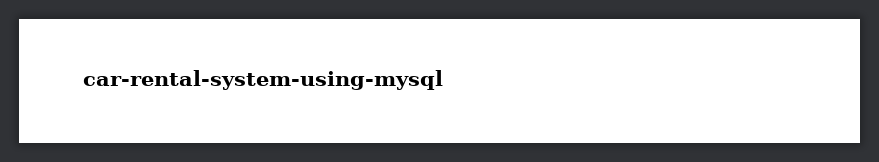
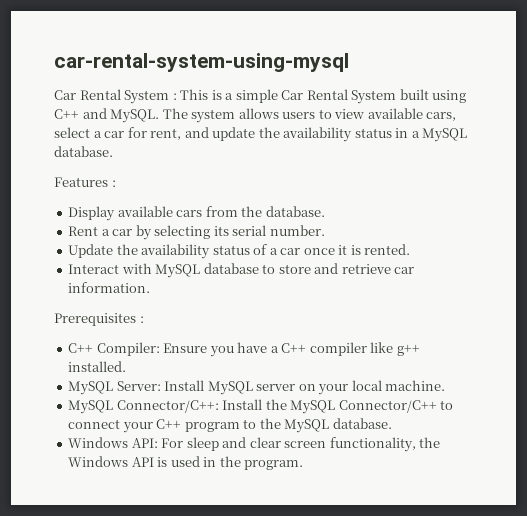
+ Car Rental System : This is a simple Car Rental System built using C++ and MySQL. The system allows users to view available cars, select a car for rent, and update the availability status in a MySQL database.
+ Features :
+ Display available cars from the database.
+ Rent a car by selecting its serial number.
+ Update the availability status of a car once it is rented.
+ Interact with MySQL database to store and retrieve car information.
+ Prerequisites :
+ C++ Compiler: Ensure you have a C++ compiler like g++ installed.
+ MySQL Server: Install MySQL server on your local machine.
+ MySQL Connector/C++: Install the MySQL Connector/C++ to connect your C++ program to the MySQL database.
+ Windows API: For sleep and clear screen functionality, the Windows API is used in the program.

